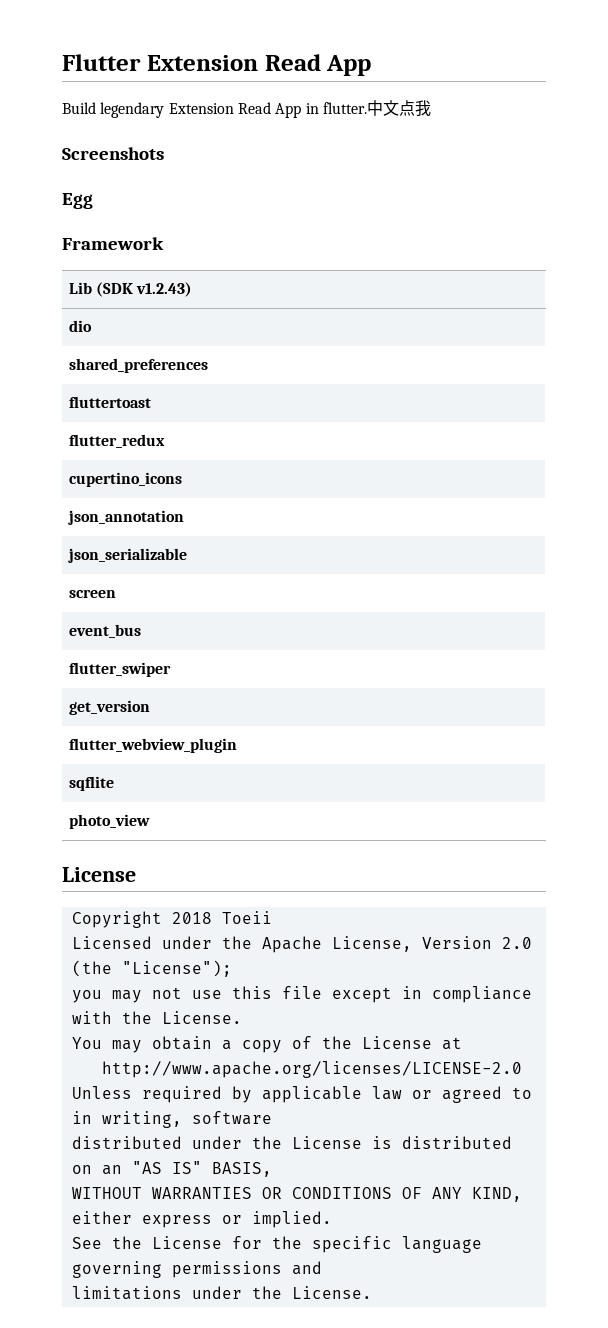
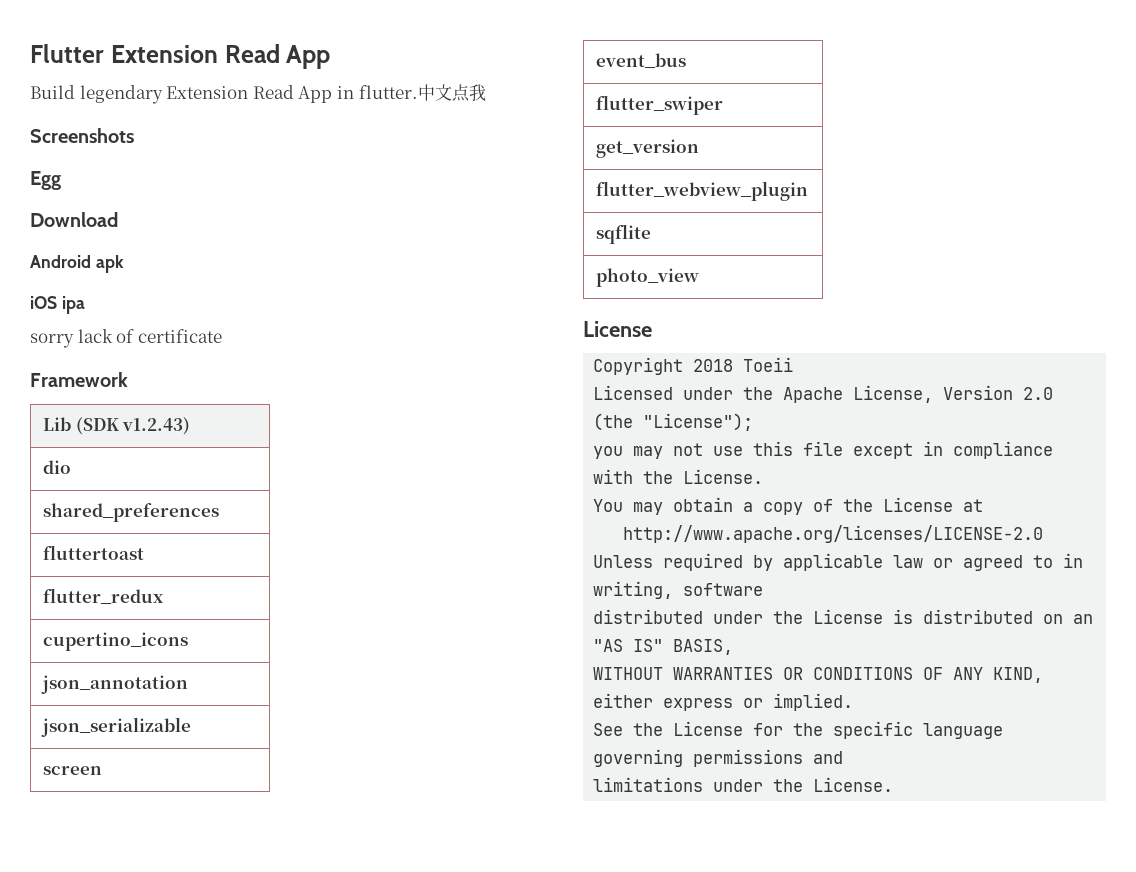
+ Download
+ Android apk
+ iOS ipa
+ sorry lack of certificate

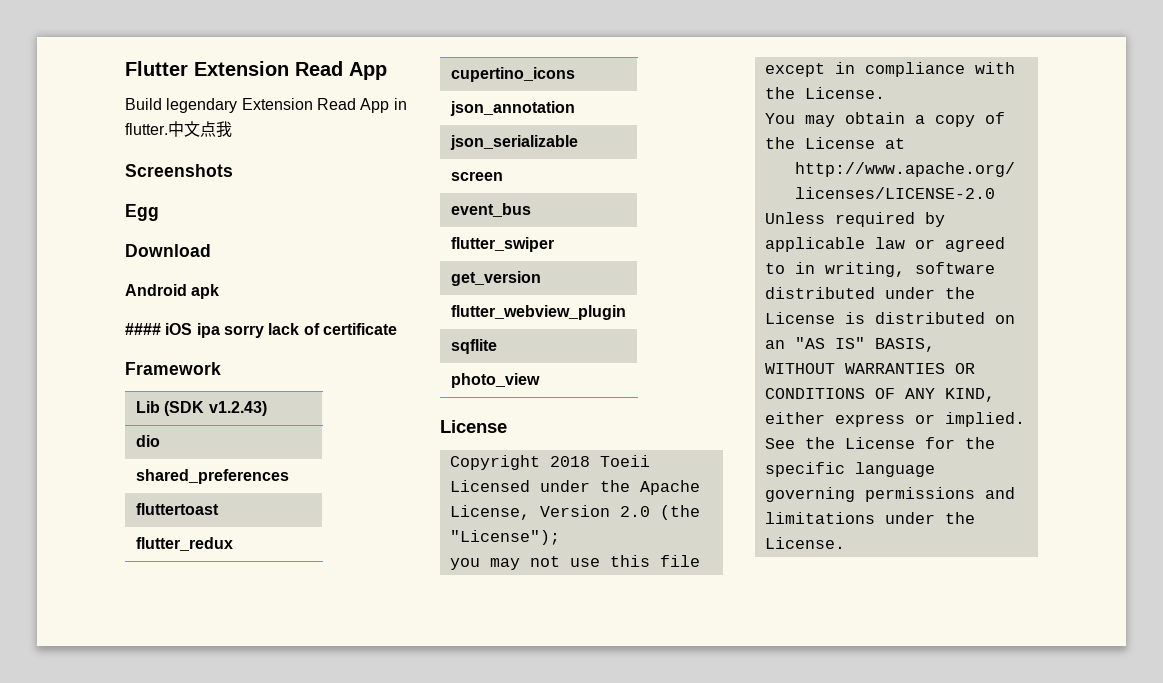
- iOS ipa
- sorry lack of certificate
+ #### iOS ipa sorry lack of certificate

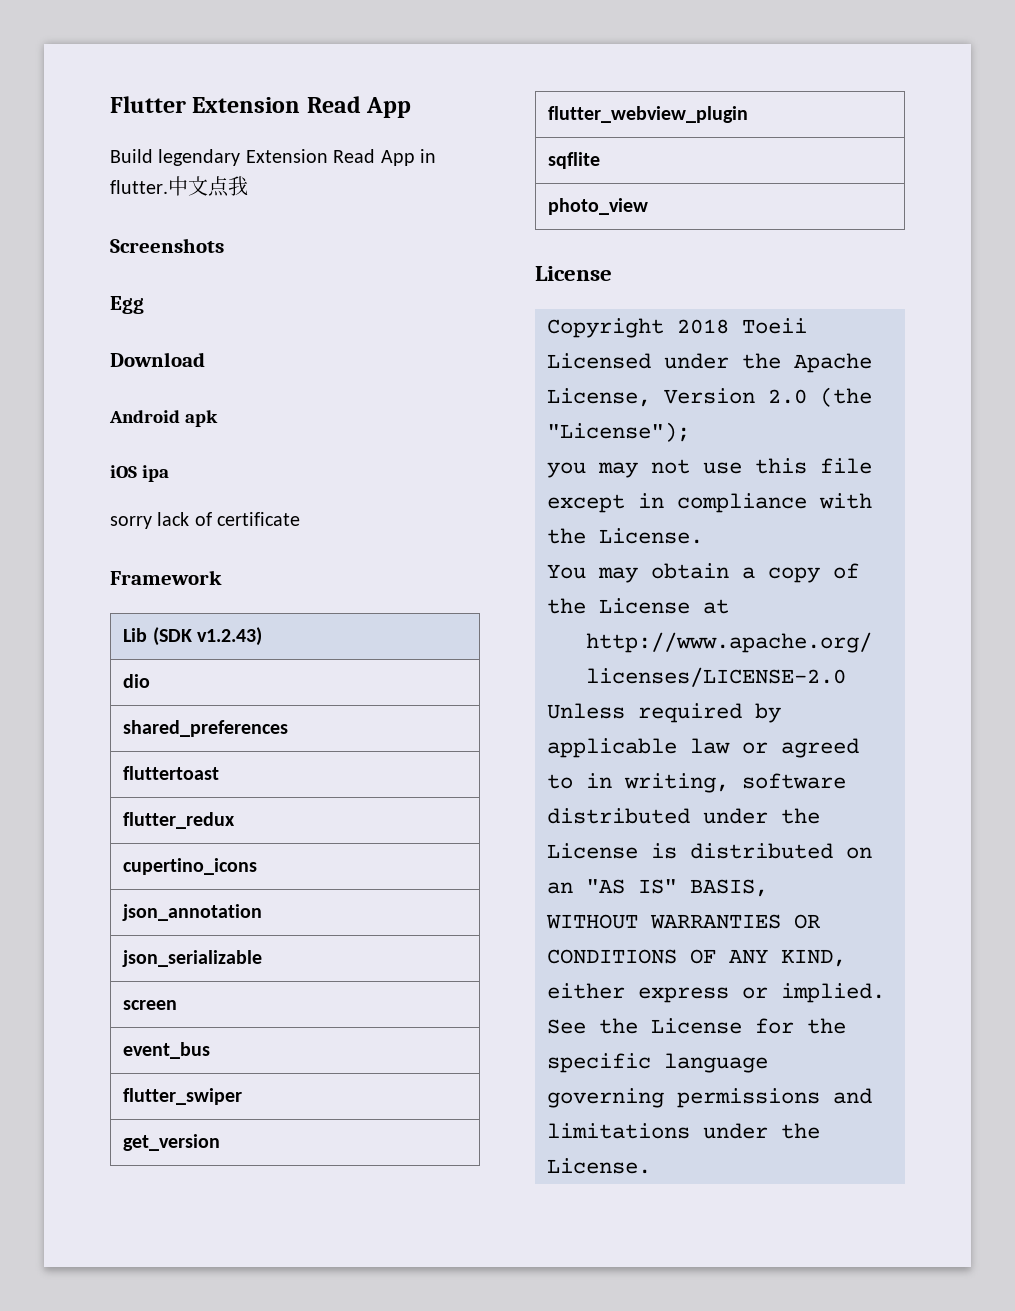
- #### iOS ipa sorry lack of certificate
+ iOS ipa
+ sorry lack of certificate

